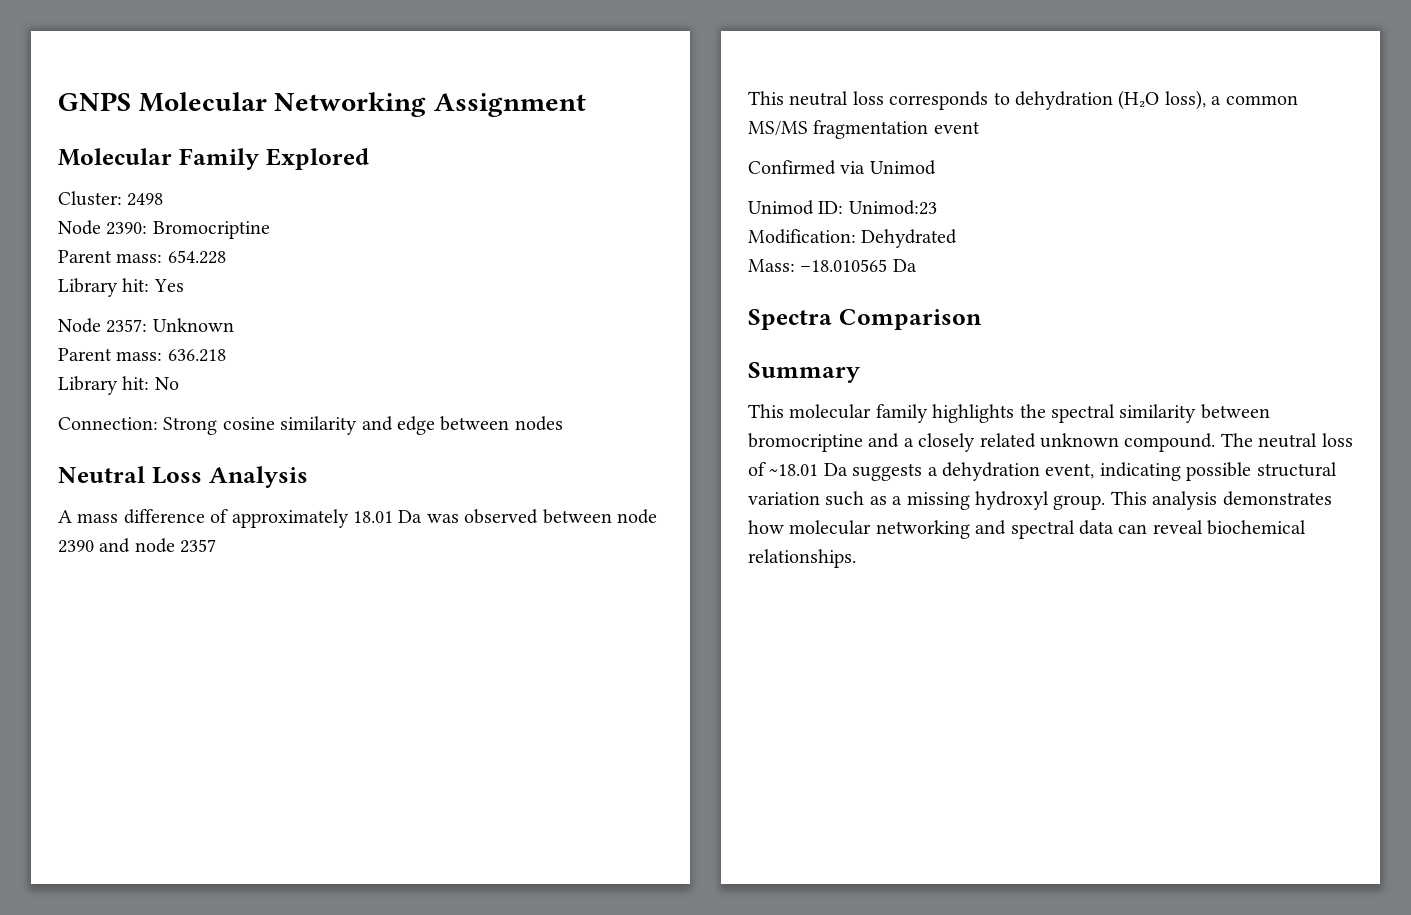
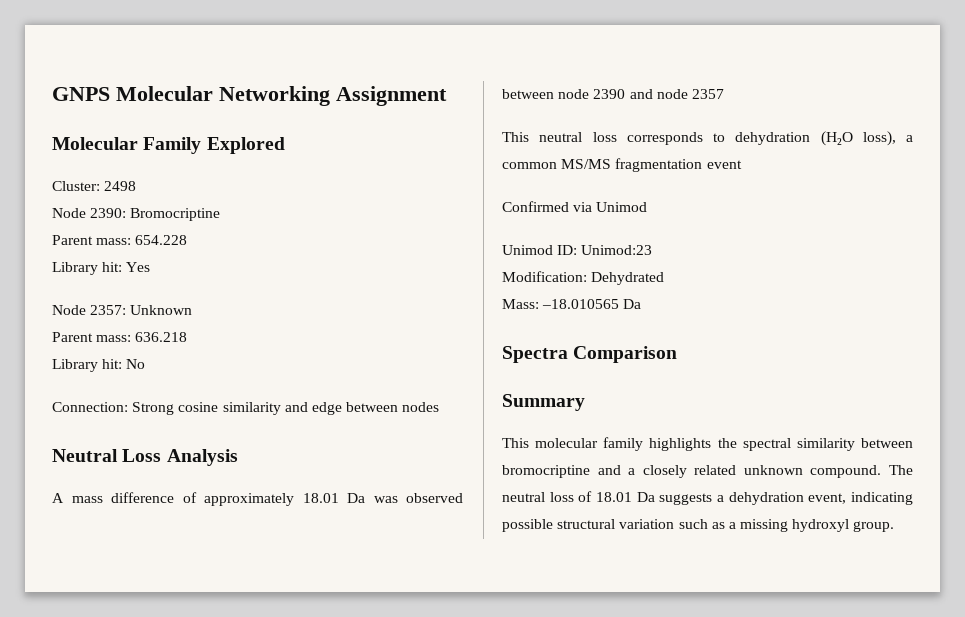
- The neutral loss of ~18.01 Da suggests a dehydration event, indicating possible structural variation such as a missing hydroxyl group. This analysis demonstrates how molecular networking and spectral data can reveal biochemical relationships.
+ The neutral loss of 18.01 Da suggests a dehydration event, indicating possible structural variation such as a missing hydroxyl group.

